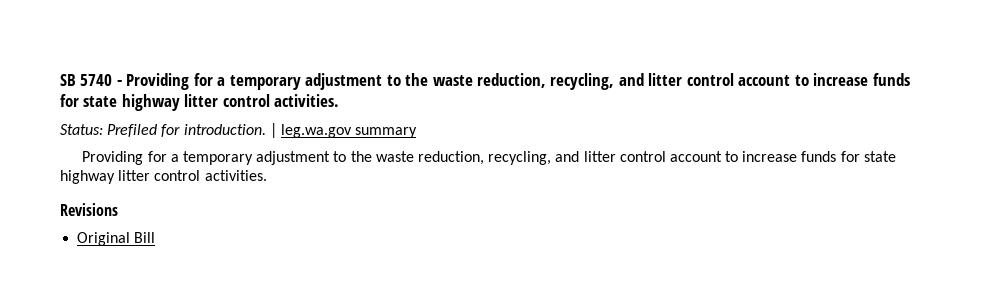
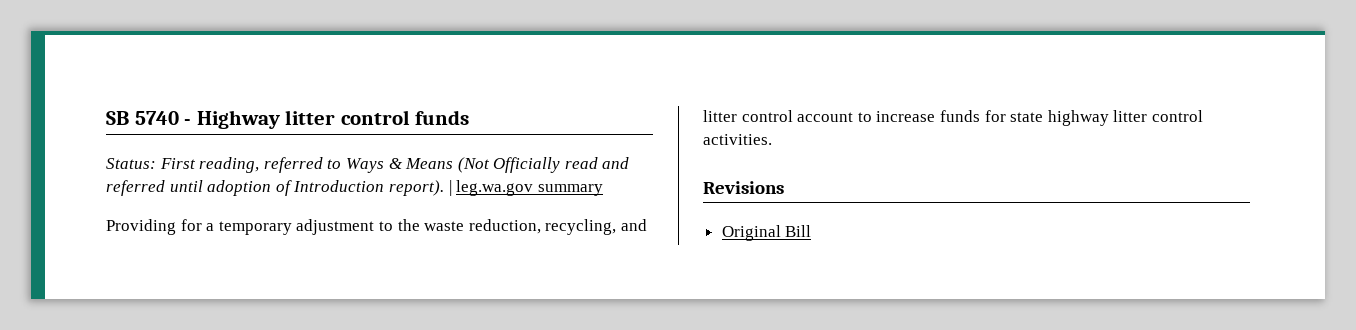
- SB 5740 - Providing for a temporary adjustment to the waste reduction, recycling, and litter control account to increase funds for state highway litter control activities.
- Status: Prefiled for introduction.
+ SB 5740 - Highway litter control funds
+ Status: First reading, referred to Ways & Means (Not Officially read and referred until adoption of Introduction report).

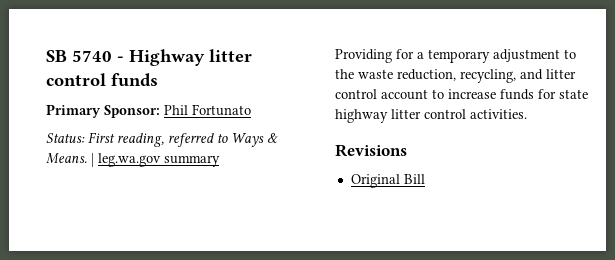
+ Primary Sponsor: Phil Fortunato
- Status: First reading, referred to Ways & Means (Not Officially read and referred until adoption of Introduction report).
+ Status: First reading, referred to Ways & Means.

